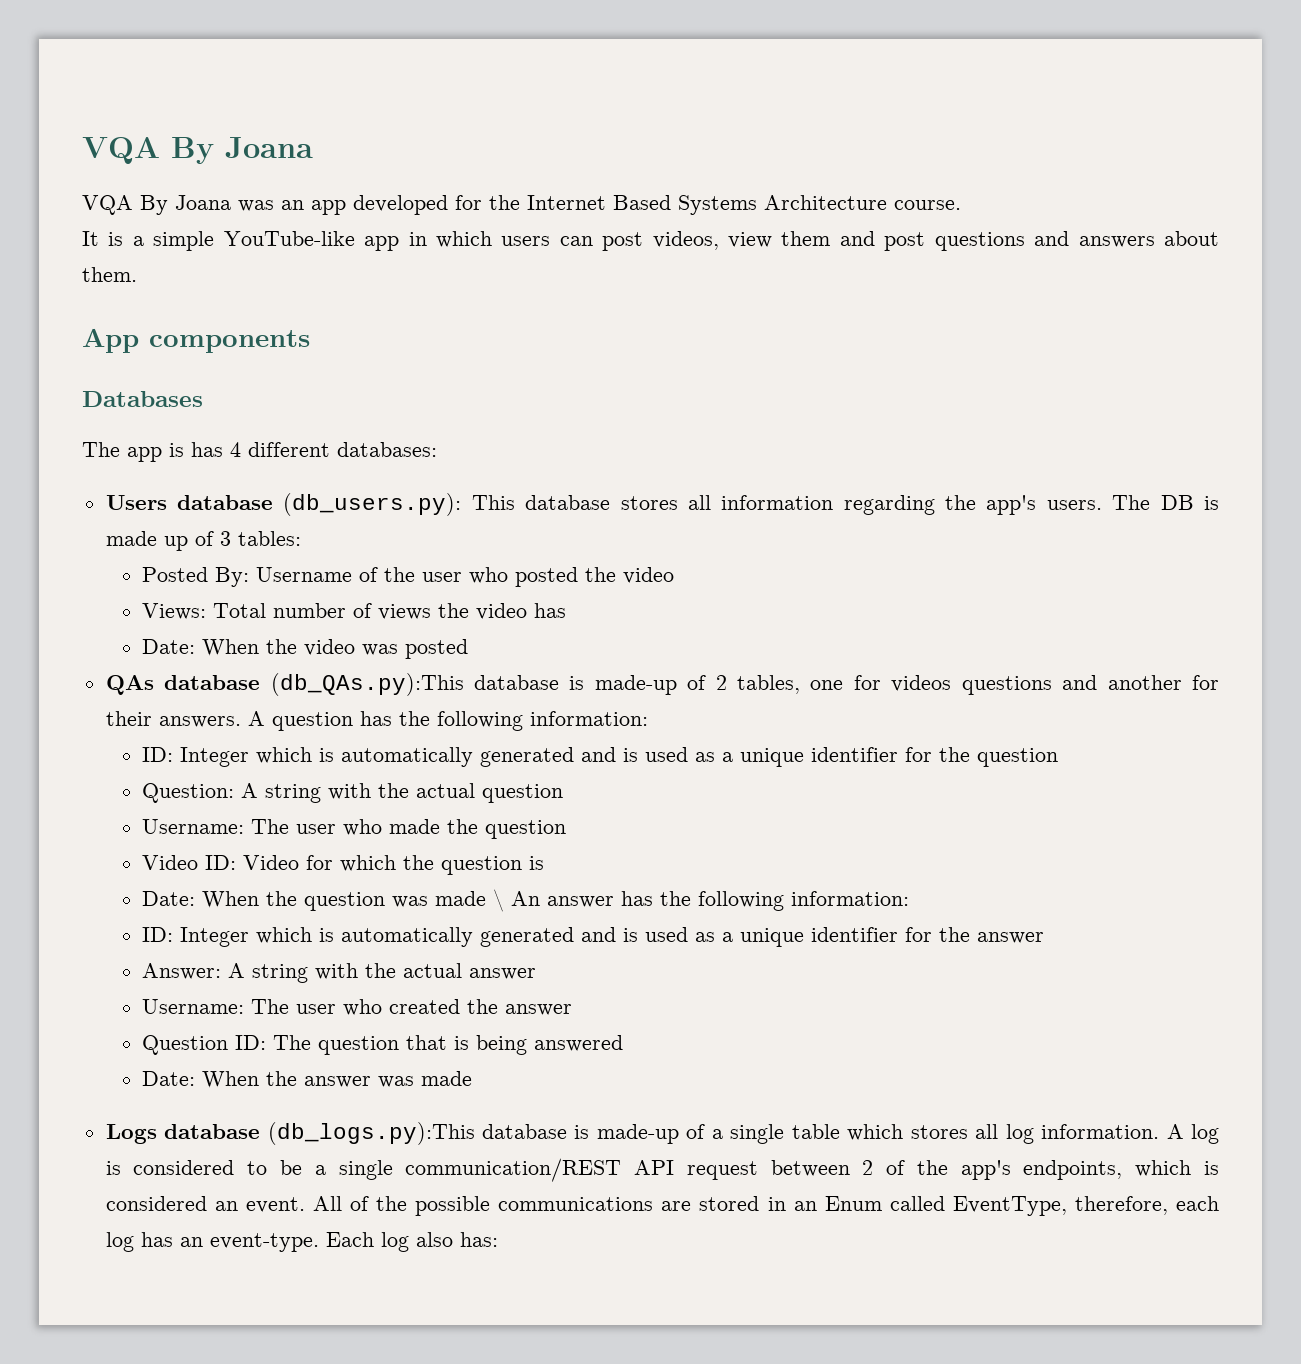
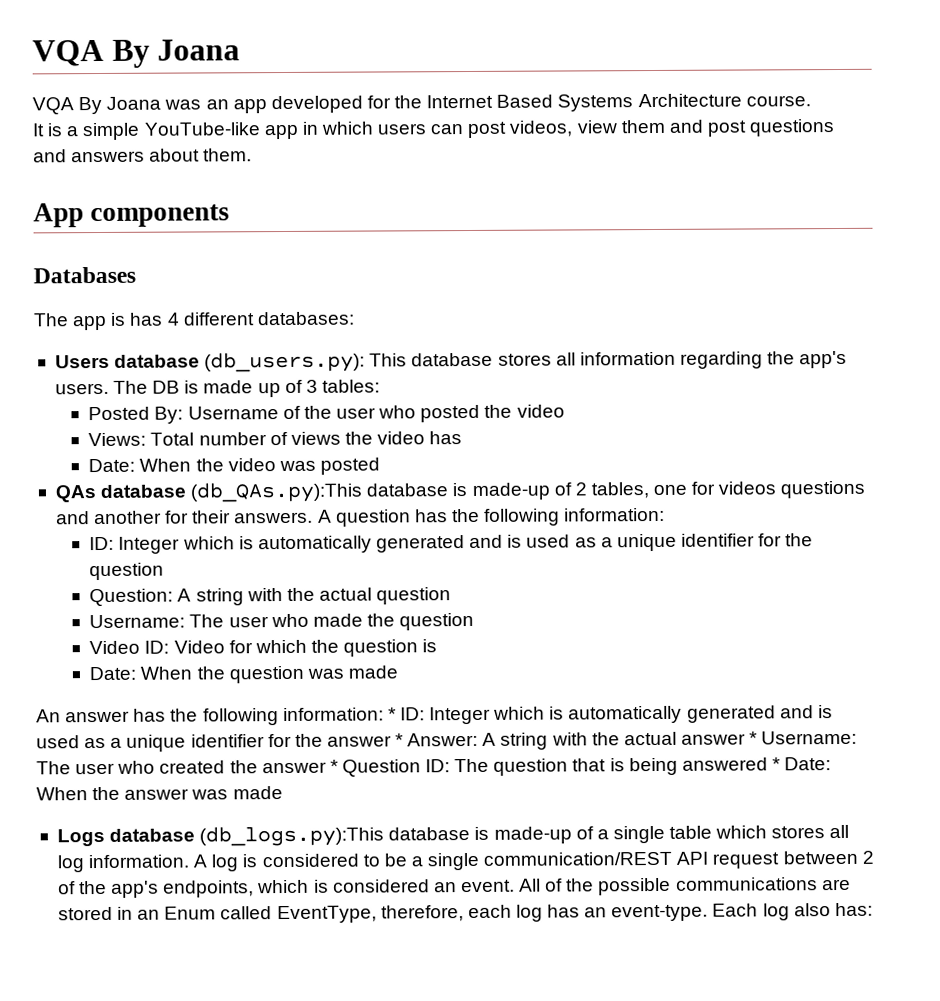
- Date: When the question was made \ An answer has the following information:
- ID: Integer which is automatically generated and is used as a unique identifier for the answer
- Answer: A string with the actual answer
- Username: The user who created the answer
- Question ID: The question that is being answered
- Date: When the answer was made
+ Date: When the question was made
+ An answer has the following information: * ID: Integer which is automatically generated and is used as a unique identifier for the answer * Answer: A string with the actual answer * Username: The user who created the answer * Question ID: The question that is being answered * Date: When the answer was made

